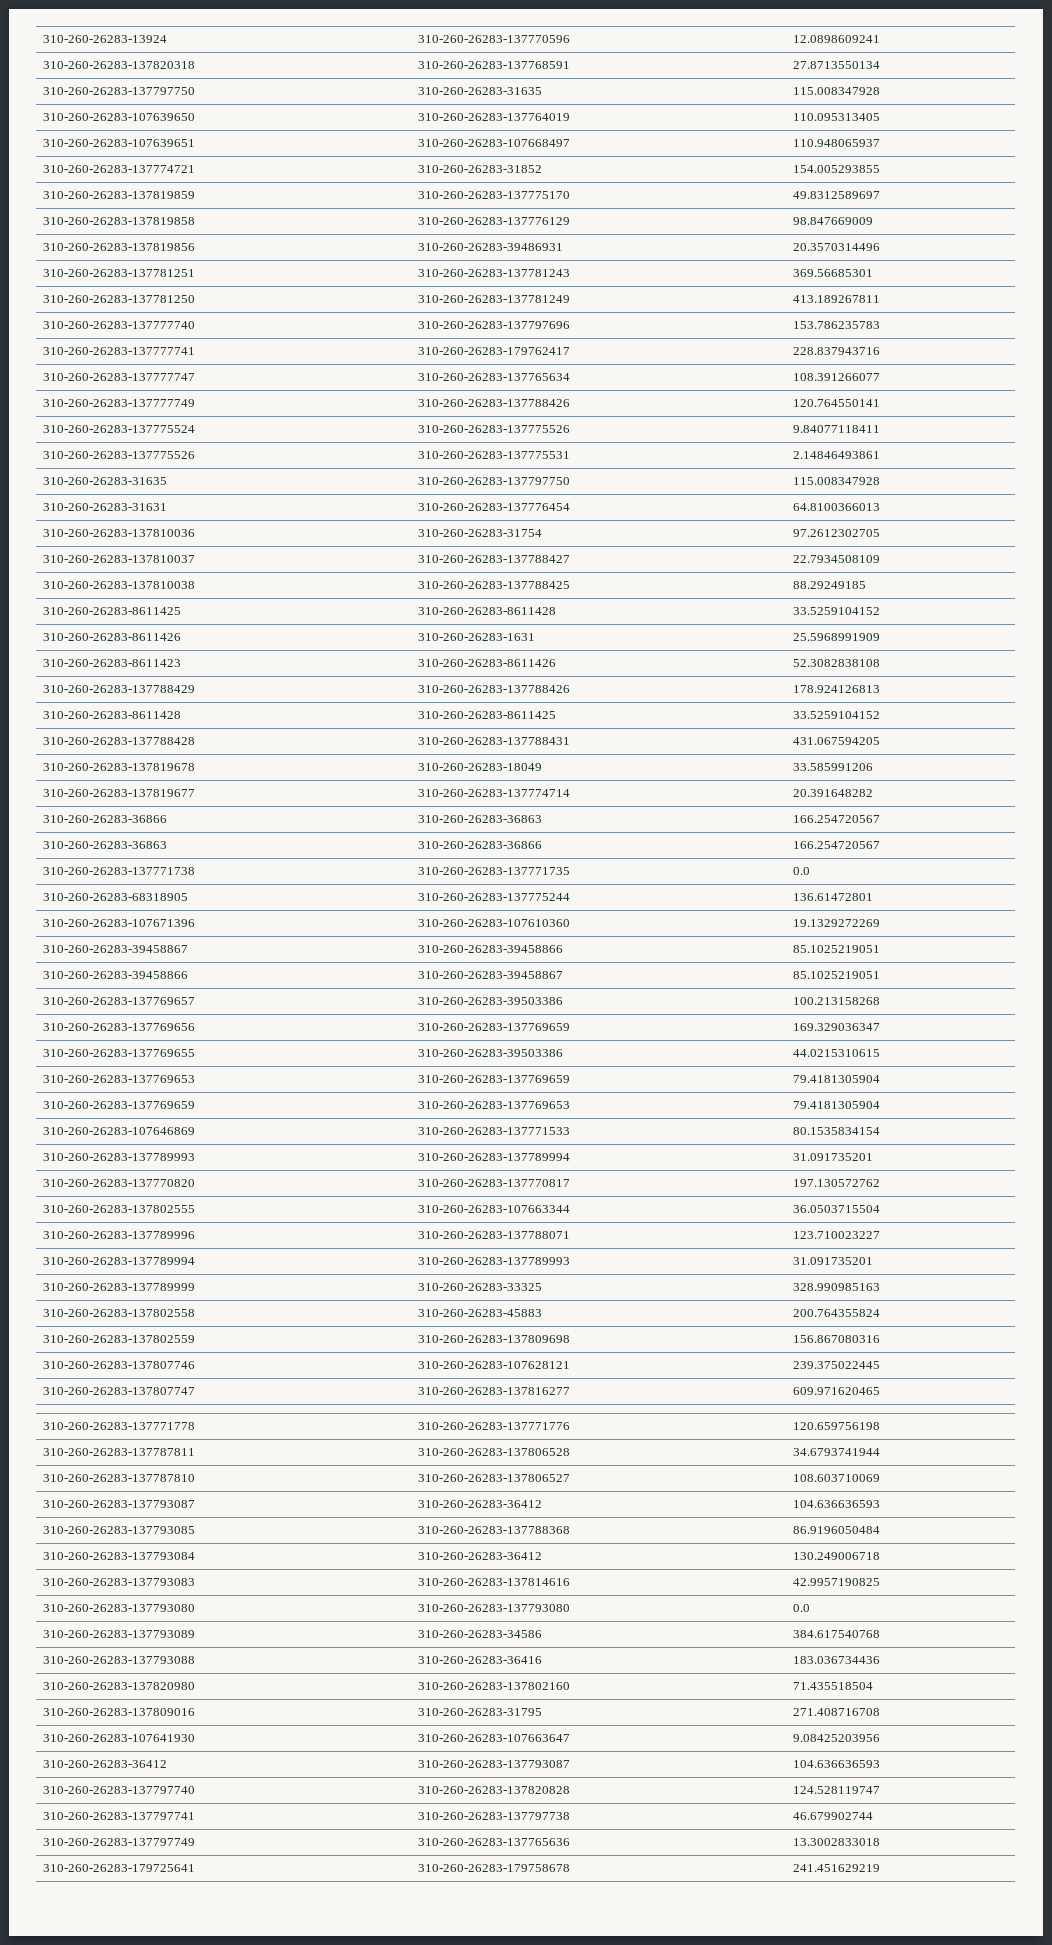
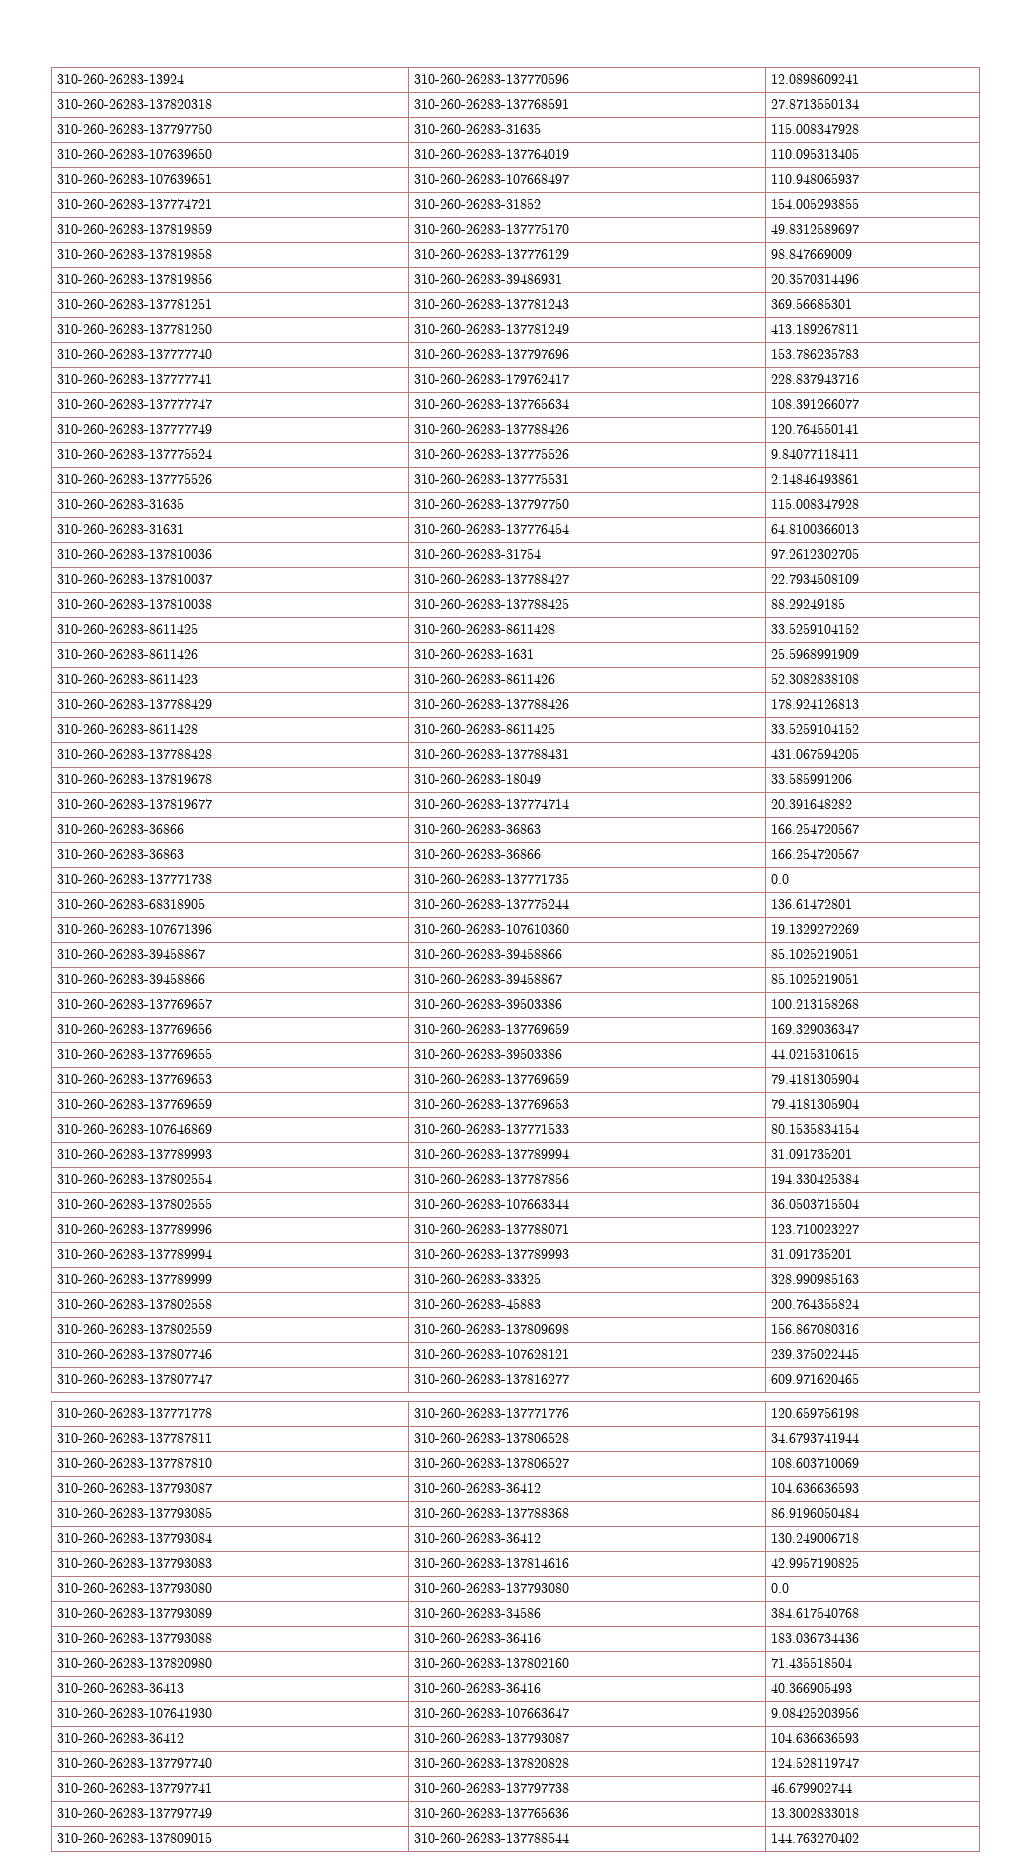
- 310-260-26283-137770820 | 310-260-26283-137770817 | 197.130572762
+ 310-260-26283-137802554 | 310-260-26283-137787856 | 194.330425384
- 310-260-26283-137809016 | 310-260-26283-31795 | 271.408716708
+ 310-260-26283-36413 | 310-260-26283-36416 | 40.366905493
- 310-260-26283-179725641 | 310-260-26283-179758678 | 241.451629219
+ 310-260-26283-137809015 | 310-260-26283-137788544 | 144.763270402

